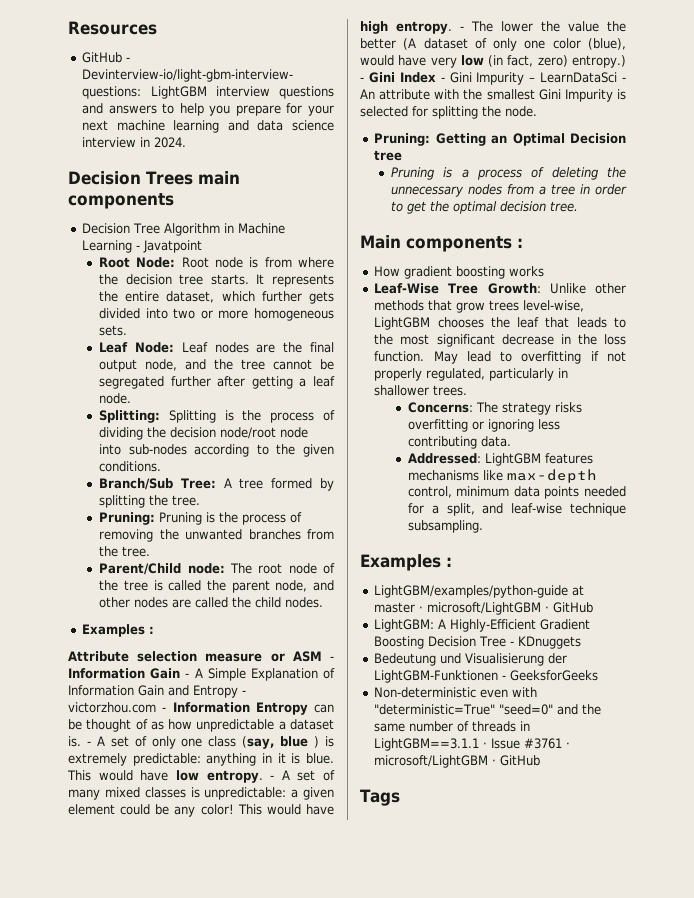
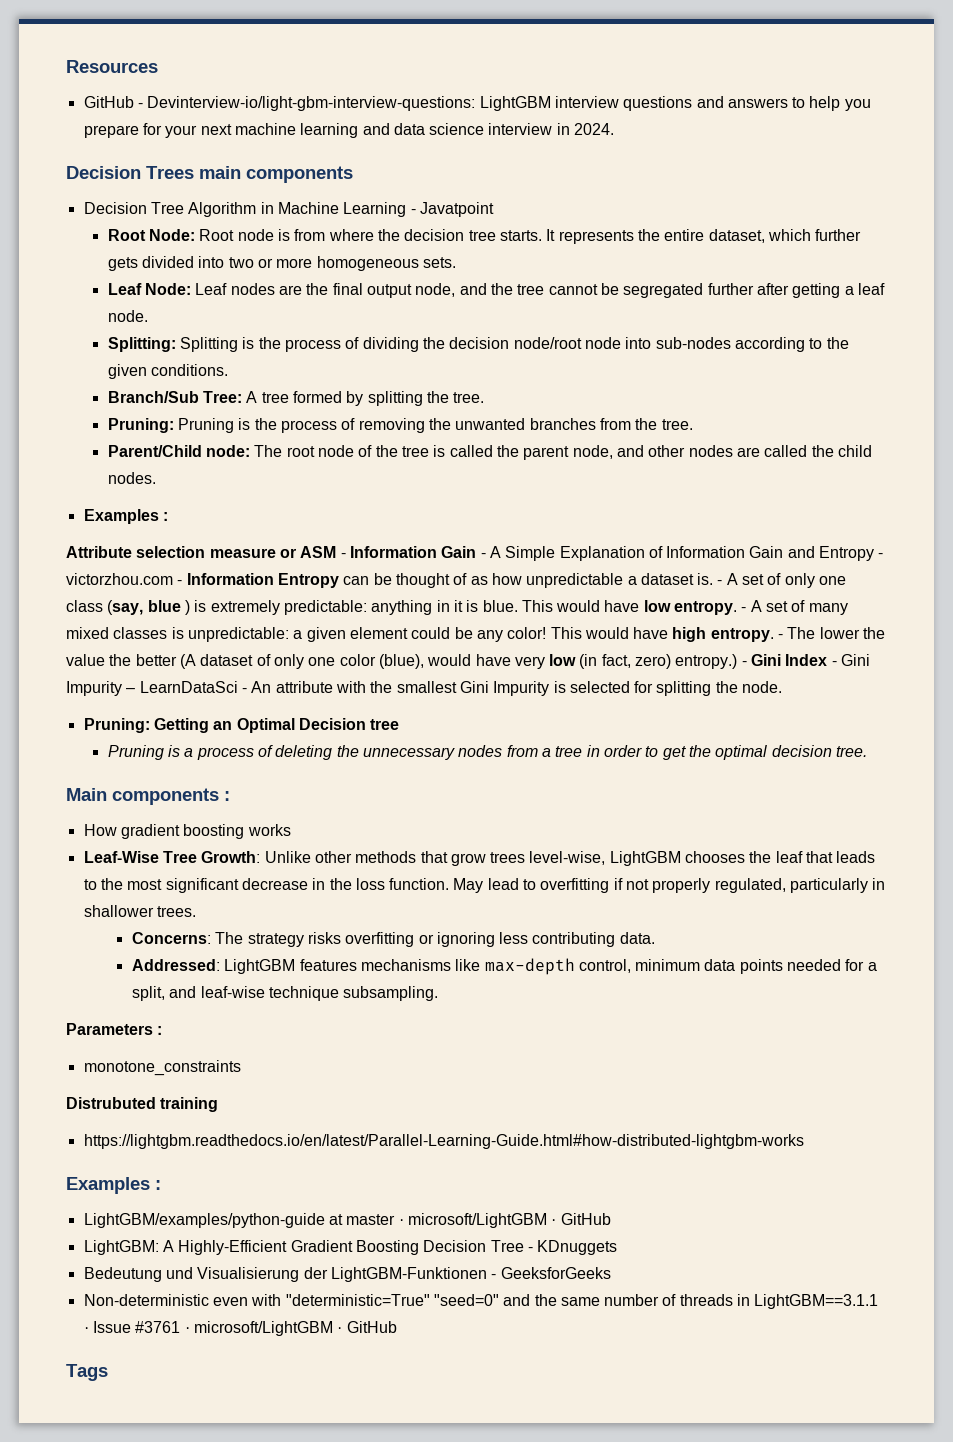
+ Parameters :
+ monotone_constraints
+ Distrubuted training
+ https://lightgbm.readthedocs.io/en/latest/Parallel-Learning-Guide.html#how-distributed-lightgbm-works

